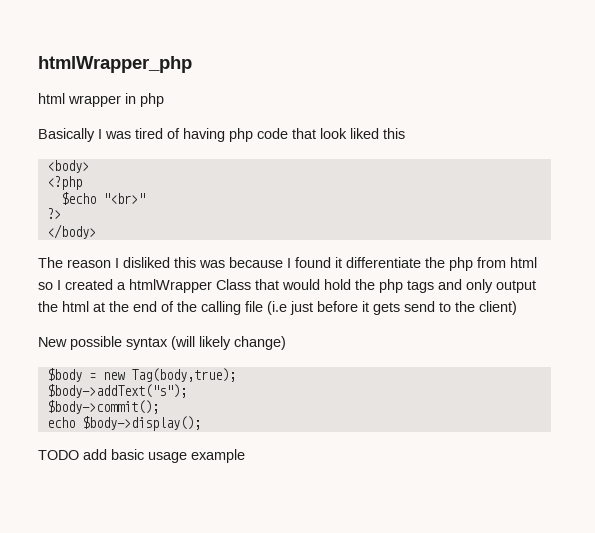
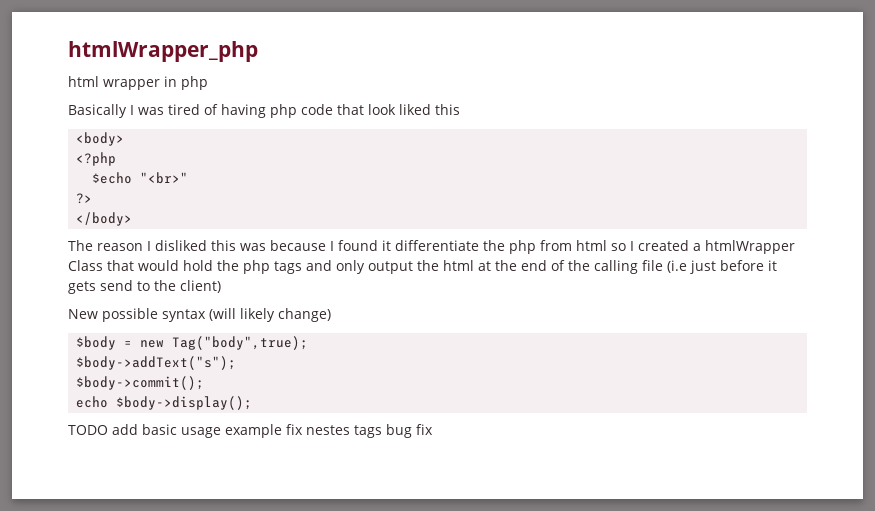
- $body = new Tag(body,true);
+ $body = new Tag("body",true);
- TODO add basic usage example
+ TODO add basic usage example fix nestes tags bug fix

